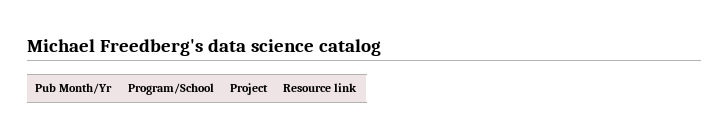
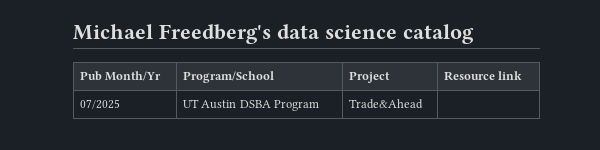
+ 07/2025 | UT Austin DSBA Program | Trade&Ahead |

